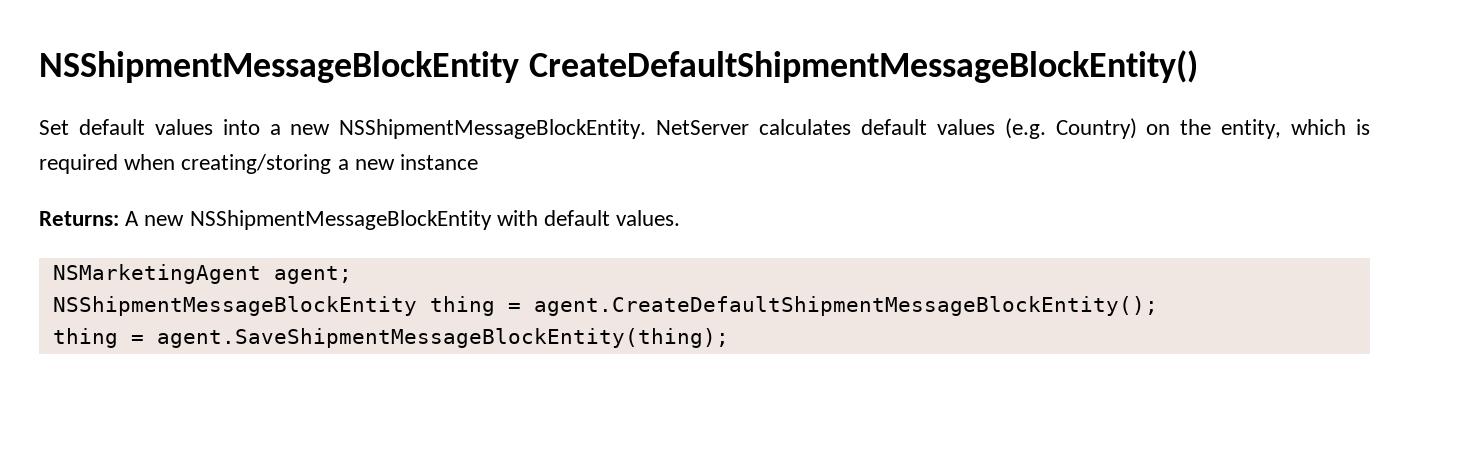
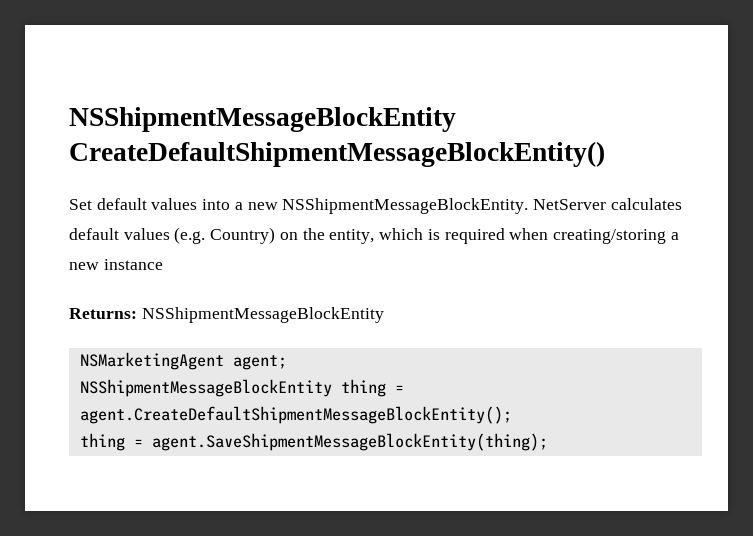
- Returns: A new NSShipmentMessageBlockEntity with default values.
+ Returns: NSShipmentMessageBlockEntity

